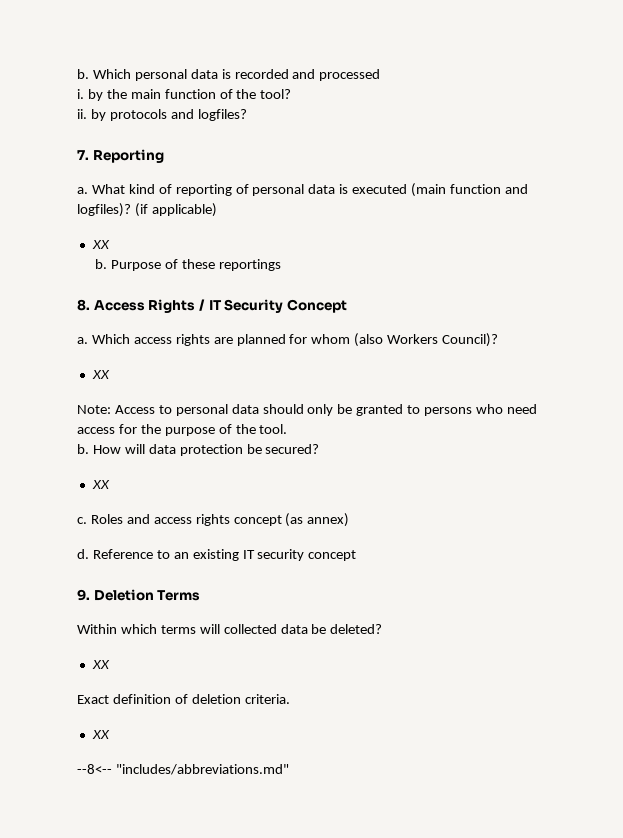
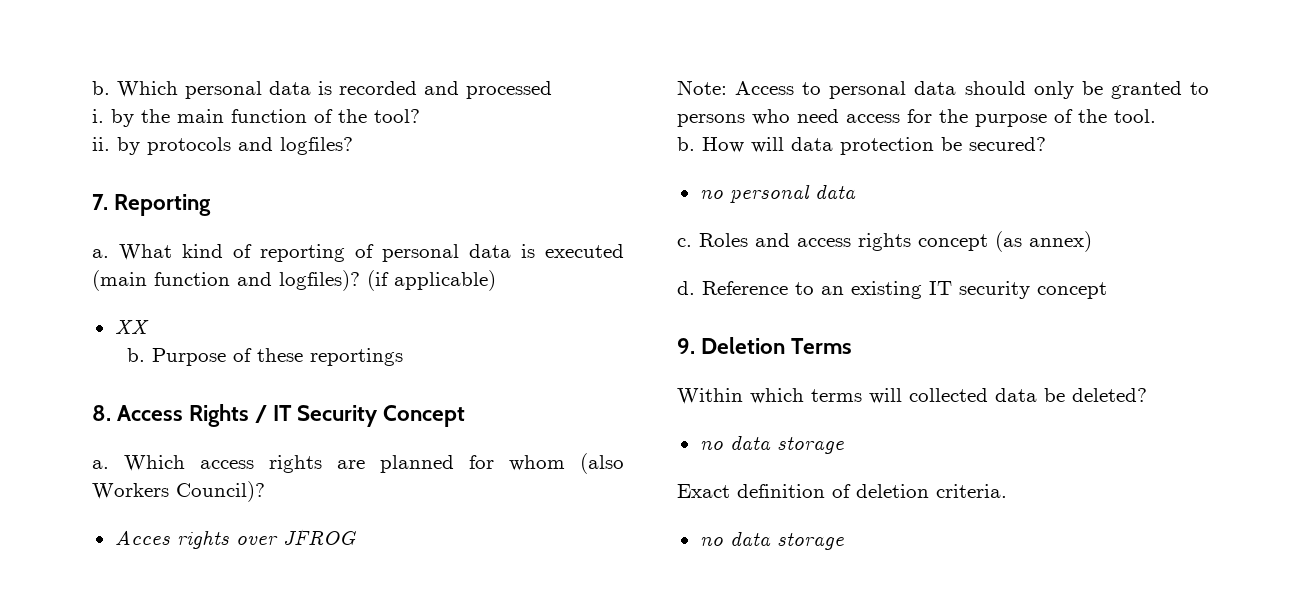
  Which access rights are planned for whom (also Workers Council)?
- XX
+ Acces rights over JFROG
  How will data protection be secured?
- XX
+ no personal data
  Within which terms will collected data be deleted?
- XX
+ no data storage
  Exact definition of deletion criteria.
- XX
- --8<-- "includes/abbreviations.md"
+ no data storage

